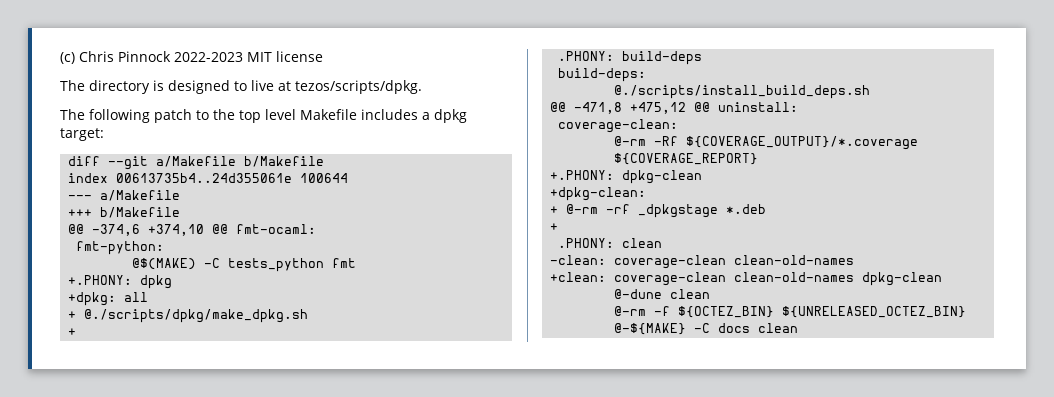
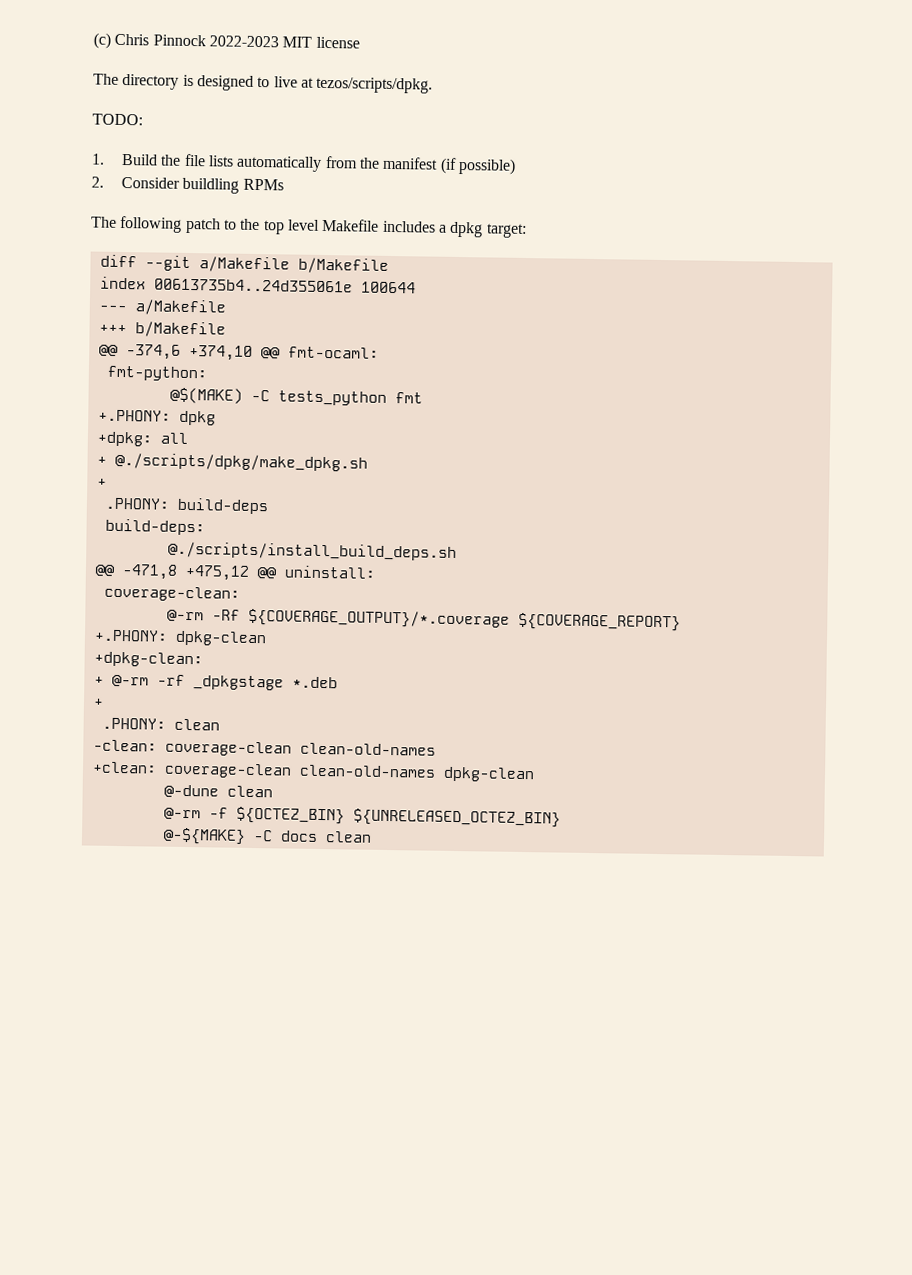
+ TODO:
+ 1. Build the file lists automatically from the manifest (if possible)
+ 2. Consider buildling RPMs

